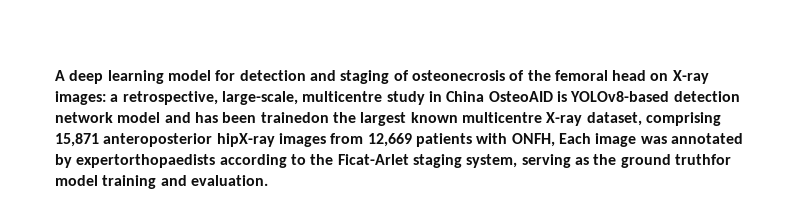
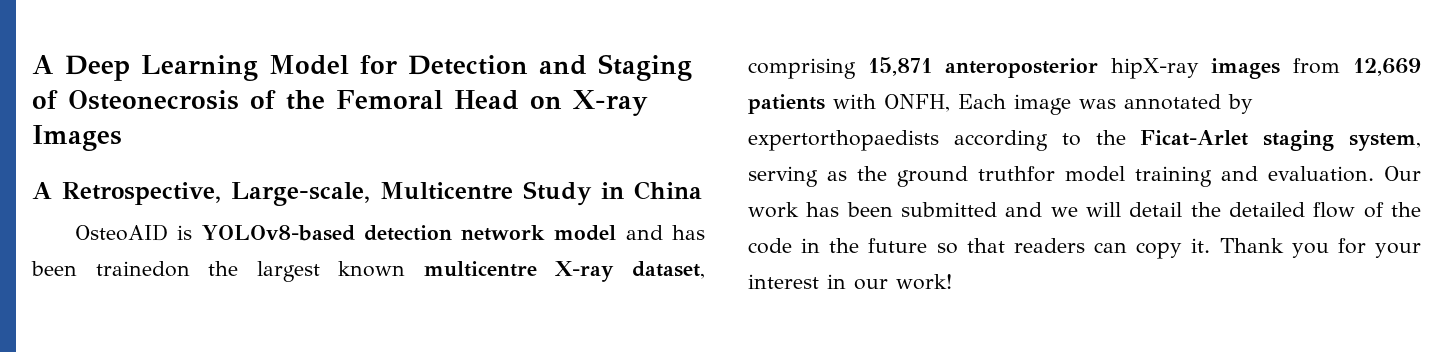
- A deep learning model for detection and staging of osteonecrosis of the femoral head on X-ray images: a retrospective, large-scale, multicentre study in China OsteoAID is YOLOv8-based detection network model and has been trainedon the largest known multicentre X-ray dataset, comprising 15,871 anteroposterior hipX-ray images from 12,669 patients with ONFH, Each image was annotated by expertorthopaedists according to the Ficat-Arlet staging system, serving as the ground truthfor model training and evaluation.
+ A Deep Learning Model for Detection and Staging of Osteonecrosis of the Femoral Head on X-ray Images
+ A Retrospective, Large-scale, Multicentre Study in China
+ OsteoAID is YOLOv8-based detection network model and has been trainedon the largest known multicentre X-ray dataset, comprising 15,871 anteroposterior hipX-ray images from 12,669 patients with ONFH, Each image was annotated by expertorthopaedists according to the Ficat-Arlet staging system, serving as the ground truthfor model training and evaluation.
+ Our work has been submitted and we will detail the detailed flow of the code in the future so that readers can copy it. Thank you for your interest in our work!

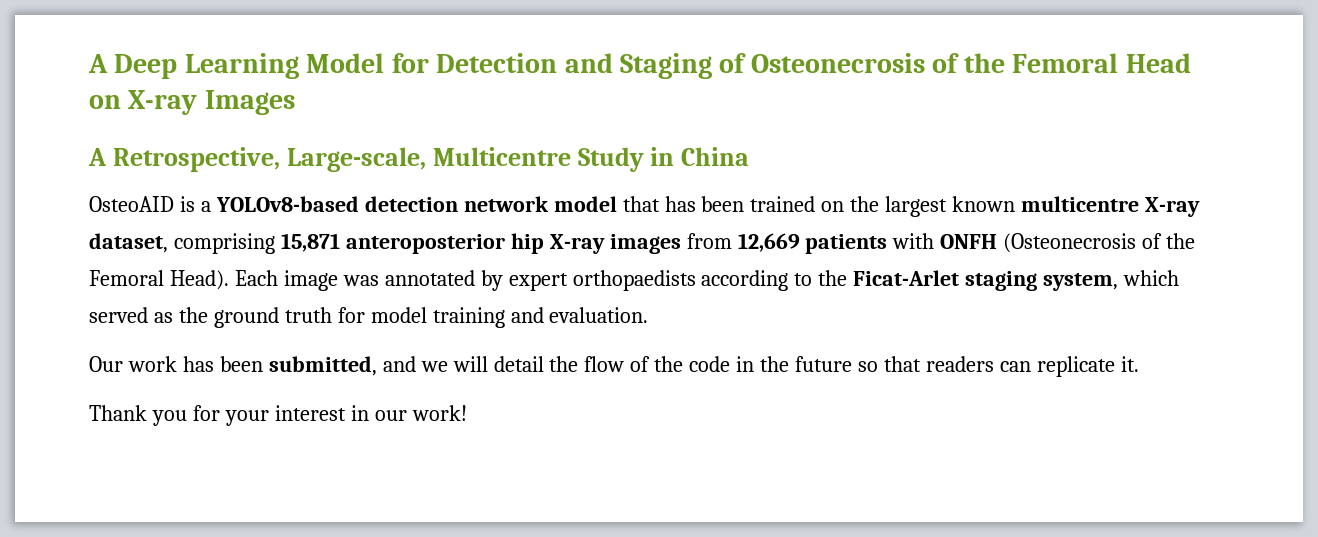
- OsteoAID is YOLOv8-based detection network model and has been trainedon the largest known multicentre X-ray dataset, comprising 15,871 anteroposterior hipX-ray images from 12,669 patients with ONFH, Each image was annotated by expertorthopaedists according to the Ficat-Arlet staging system, serving as the ground truthfor model training and evaluation. Our work has been submitted and we will detail the detailed flow of the code in the future so that readers can copy it. Thank you for your interest in our work!
+ OsteoAID is a YOLOv8-based detection network model that has been trained on the largest known multicentre X-ray dataset, comprising 15,871 anteroposterior hip X-ray images from 12,669 patients with ONFH (Osteonecrosis of the Femoral Head). Each image was annotated by expert orthopaedists according to the Ficat-Arlet staging system, which served as the ground truth for model training and evaluation.
+ Our work has been submitted, and we will detail the flow of the code in the future so that readers can replicate it.
+ Thank you for your interest in our work!

